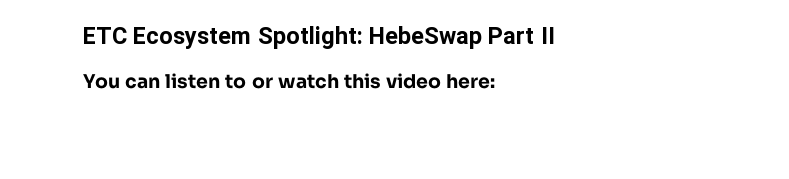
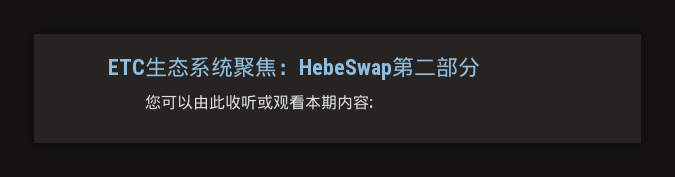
- ETC Ecosystem Spotlight: HebeSwap Part II
- You can listen to or watch this video here:
+ ETC生态系统聚焦：HebeSwap第二部分
+ 您可以由此收听或观看本期内容:

